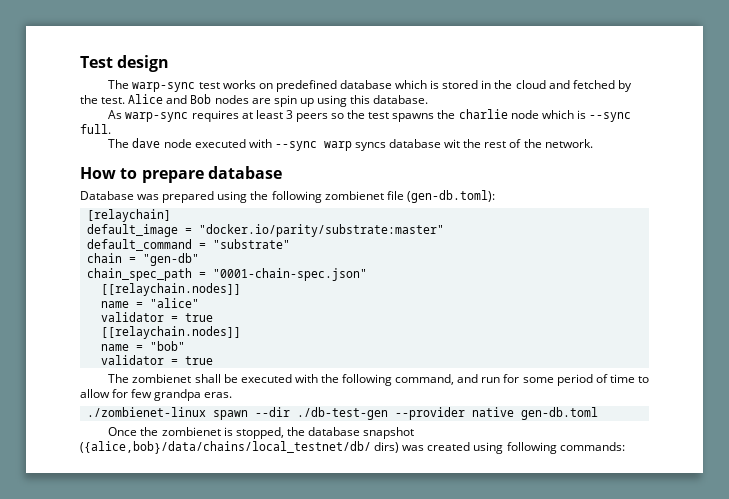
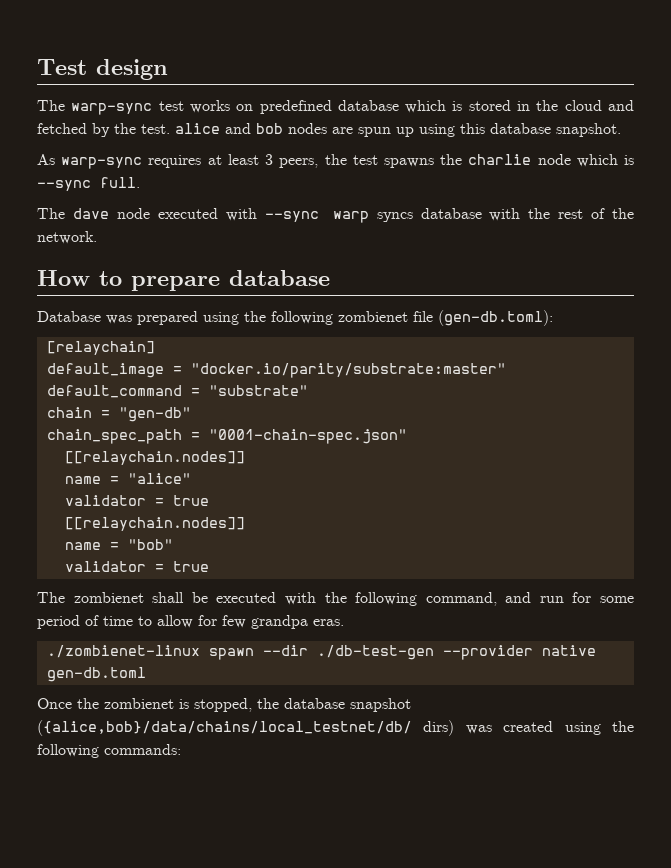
- The warp-sync test works on predefined database which is stored in the cloud and fetched by the test. Alice and Bob nodes are spin up using this database.
+ The warp-sync test works on predefined database which is stored in the cloud and fetched by the test. alice and bob nodes are spun up using this database snapshot.
- As warp-sync requires at least 3 peers so the test spawns the charlie node which is --sync full.
+ As warp-sync requires at least 3 peers, the test spawns the charlie node which is --sync full.
- The dave node executed with --sync warp syncs database wit the rest of the network.
+ The dave node executed with --sync warp syncs database with the rest of the network.
- Once the zombienet is stopped, the database snapshot ({alice,bob}/data/chains/local_testnet/db/ dirs) was created using following commands:
+ Once the zombienet is stopped, the database snapshot ({alice,bob}/data/chains/local_testnet/db/ dirs) was created using the following commands:

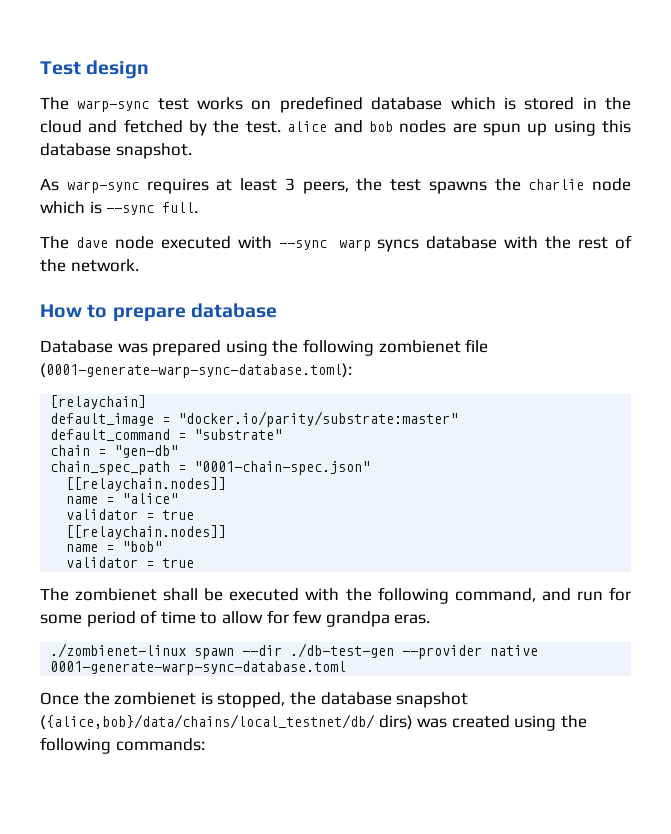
- Database was prepared using the following zombienet file (gen-db.toml):
+ Database was prepared using the following zombienet file (0001-generate-warp-sync-database.toml):
- ./zombienet-linux spawn --dir ./db-test-gen --provider native gen-db.toml
+ ./zombienet-linux spawn --dir ./db-test-gen --provider native 0001-generate-warp-sync-database.toml

